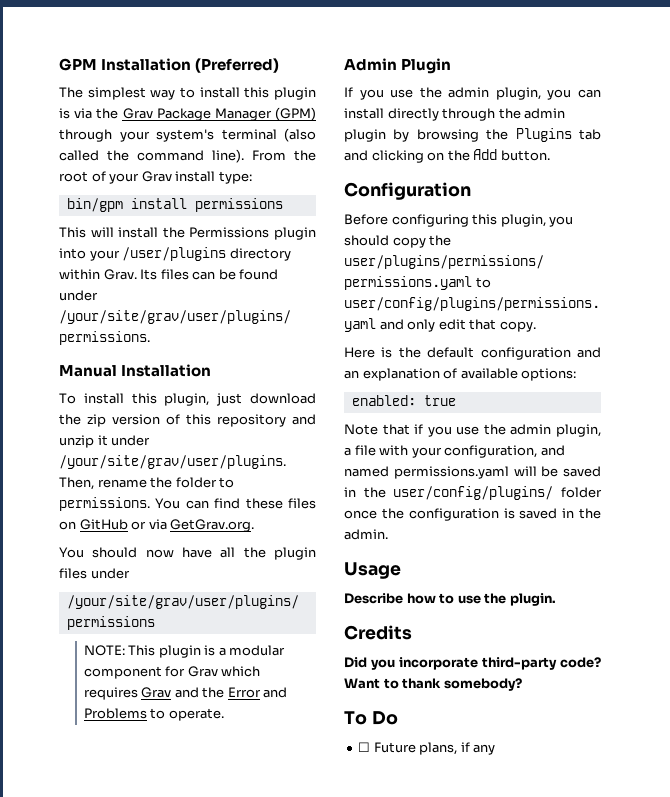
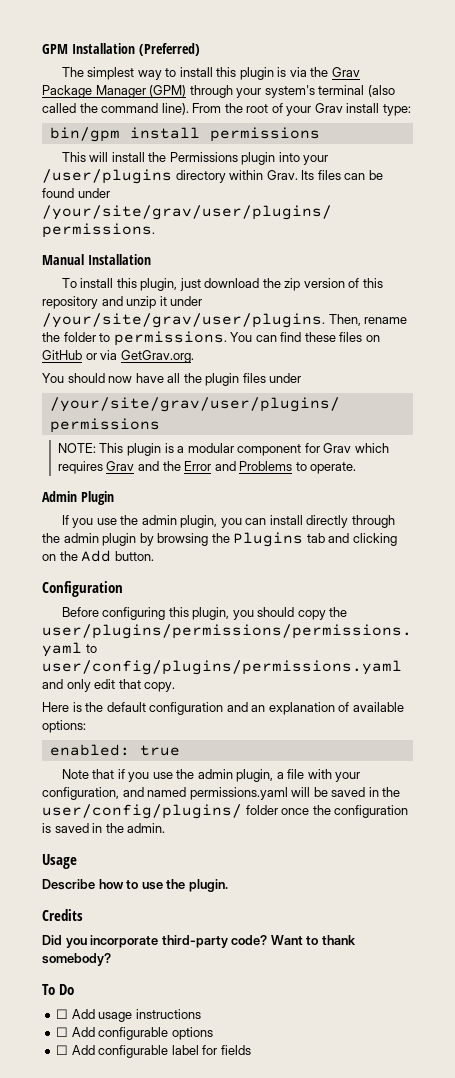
- ☐ Future plans, if any
+ ☐ Add usage instructions
+ ☐ Add configurable options
+ ☐ Add configurable label for fields

